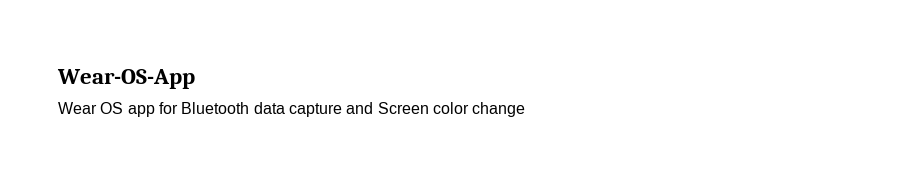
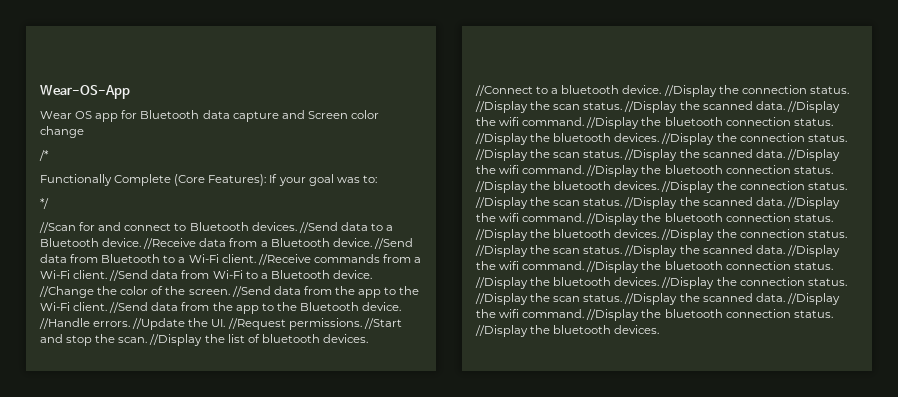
+ /*
+ Functionally Complete (Core Features): If your goal was to:
+ */
+ //Scan for and connect to Bluetooth devices. //Send data to a Bluetooth device. //Receive data from a Bluetooth device. //Send data from Bluetooth to a Wi-Fi client. //Receive commands from a Wi-Fi client. //Send data from Wi-Fi to a Bluetooth device. //Change the color of the screen. //Send data from the app to the Wi-Fi client. //Send data from the app to the Bluetooth device. //Handle errors. //Update the UI. //Request permissions. //Start and stop the scan. //Display the list of bluetooth devices. //Connect to a bluetooth device. //Display the connection status. //Display the scan status. //Display the scanned data. //Display the wifi command. //Display the bluetooth connection status. //Display the bluetooth devices. //Display the connection status. //Display the scan status. //Display the scanned data. //Display the wifi command. //Display the bluetooth connection status. //Display the bluetooth devices. //Display the connection status. //Display the scan status. //Display the scanned data. //Display the wifi command. //Display the bluetooth connection status. //Display the bluetooth devices. //Display the connection status. //Display the scan status. //Display the scanned data. //Display the wifi command. //Display the bluetooth connection status. //Display the bluetooth devices. //Display the connection status. //Display the scan status. //Display the scanned data. //Display the wifi command. //Display the bluetooth connection status. //Display the bluetooth devices.

